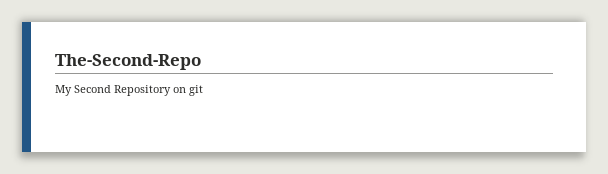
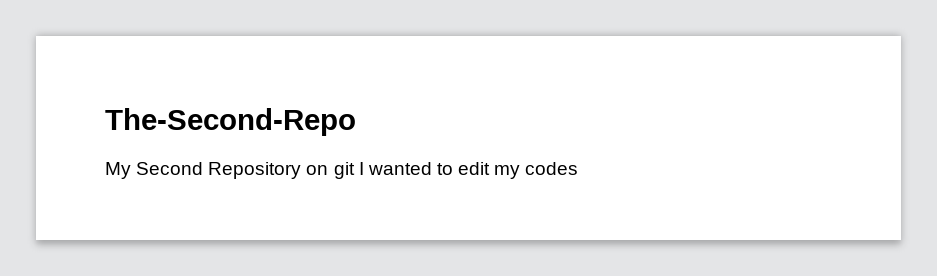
- My Second Repository on git
+ My Second Repository on git I wanted to edit my codes

